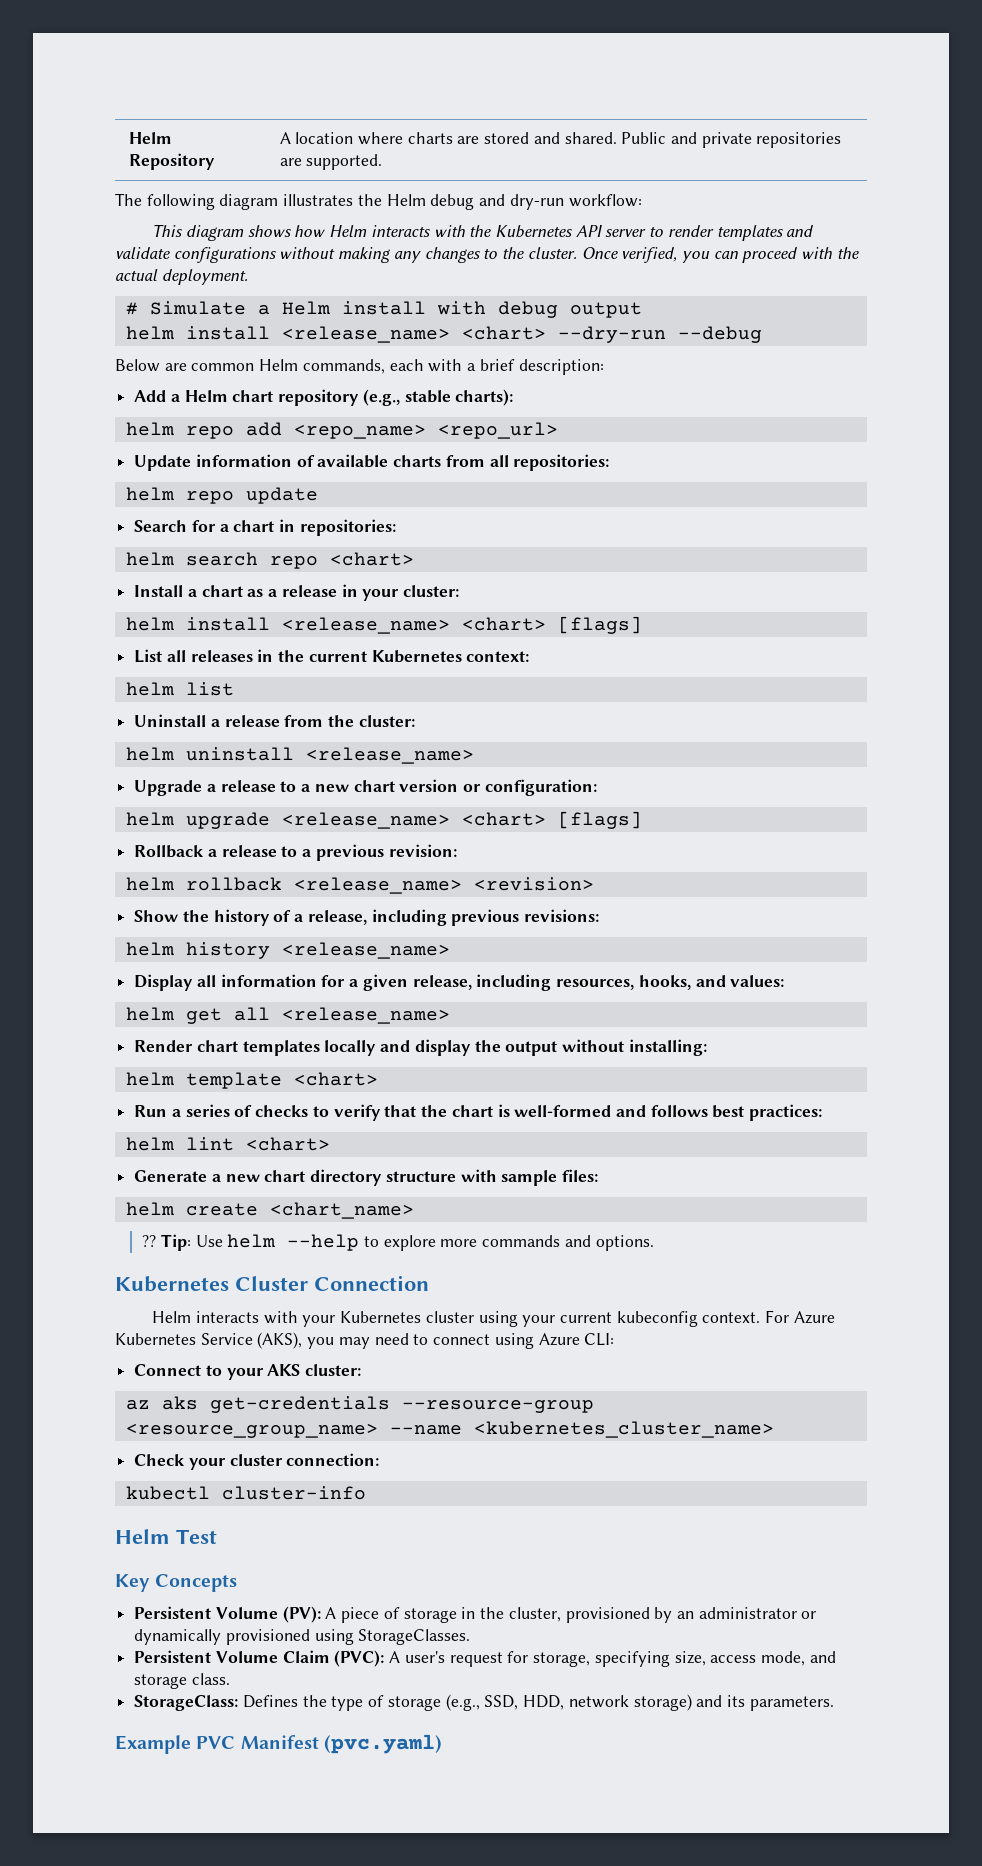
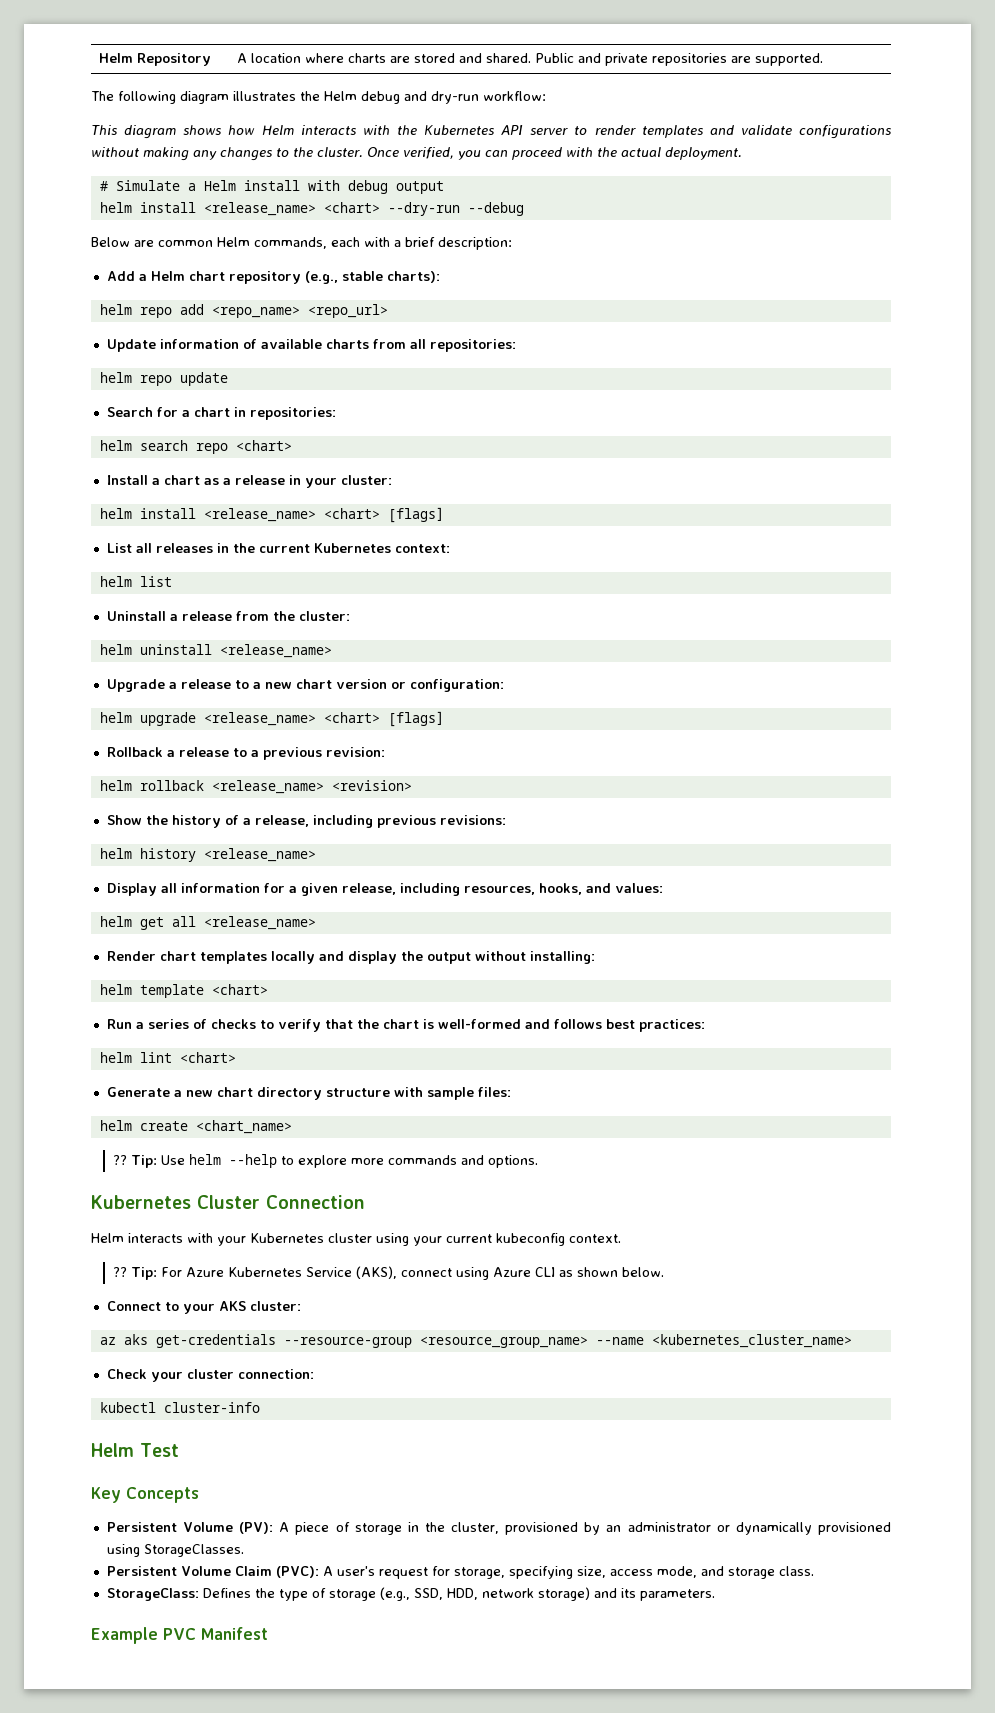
- Helm interacts with your Kubernetes cluster using your current kubeconfig context. For Azure Kubernetes Service (AKS), you may need to connect using Azure CLI:
+ Helm interacts with your Kubernetes cluster using your current kubeconfig context.
+ ?? Tip: For Azure Kubernetes Service (AKS), connect using Azure CLI as shown below.
- Example PVC Manifest (pvc.yaml)
+ Example PVC Manifest

